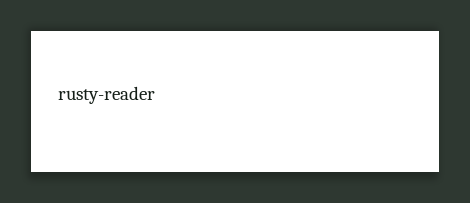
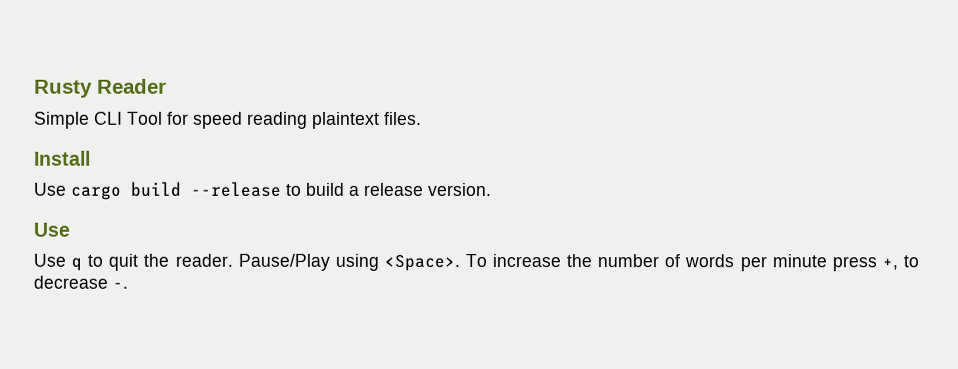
- rusty-reader
+ Rusty Reader
+ Simple CLI Tool for speed reading plaintext files.
+ Install
+ Use cargo build --release to build a release version.
+ Use
+ Use q to quit the reader. Pause/Play using <Space>. To increase the number of words per minute press +, to decrease -.

